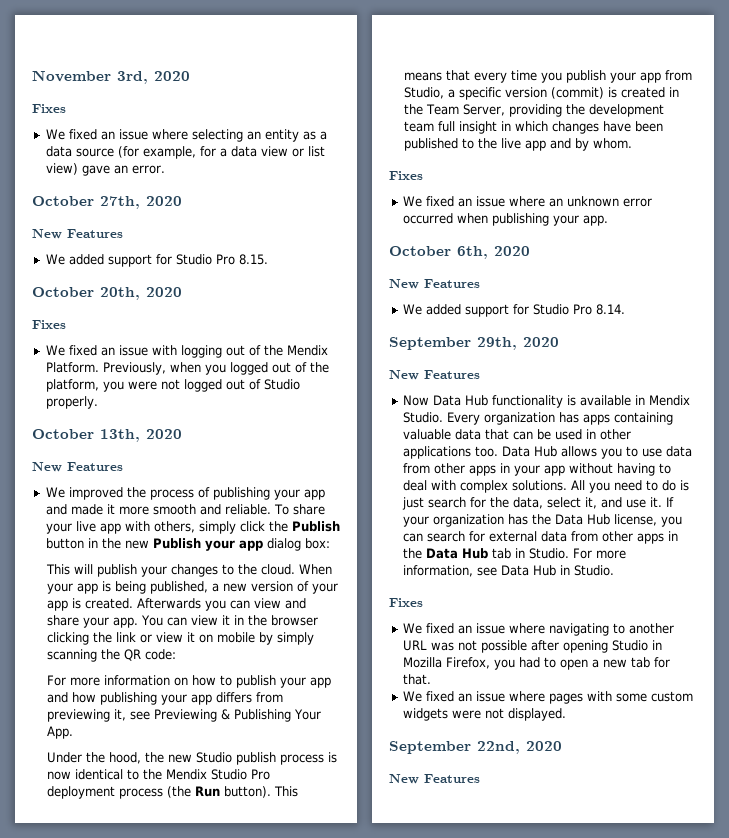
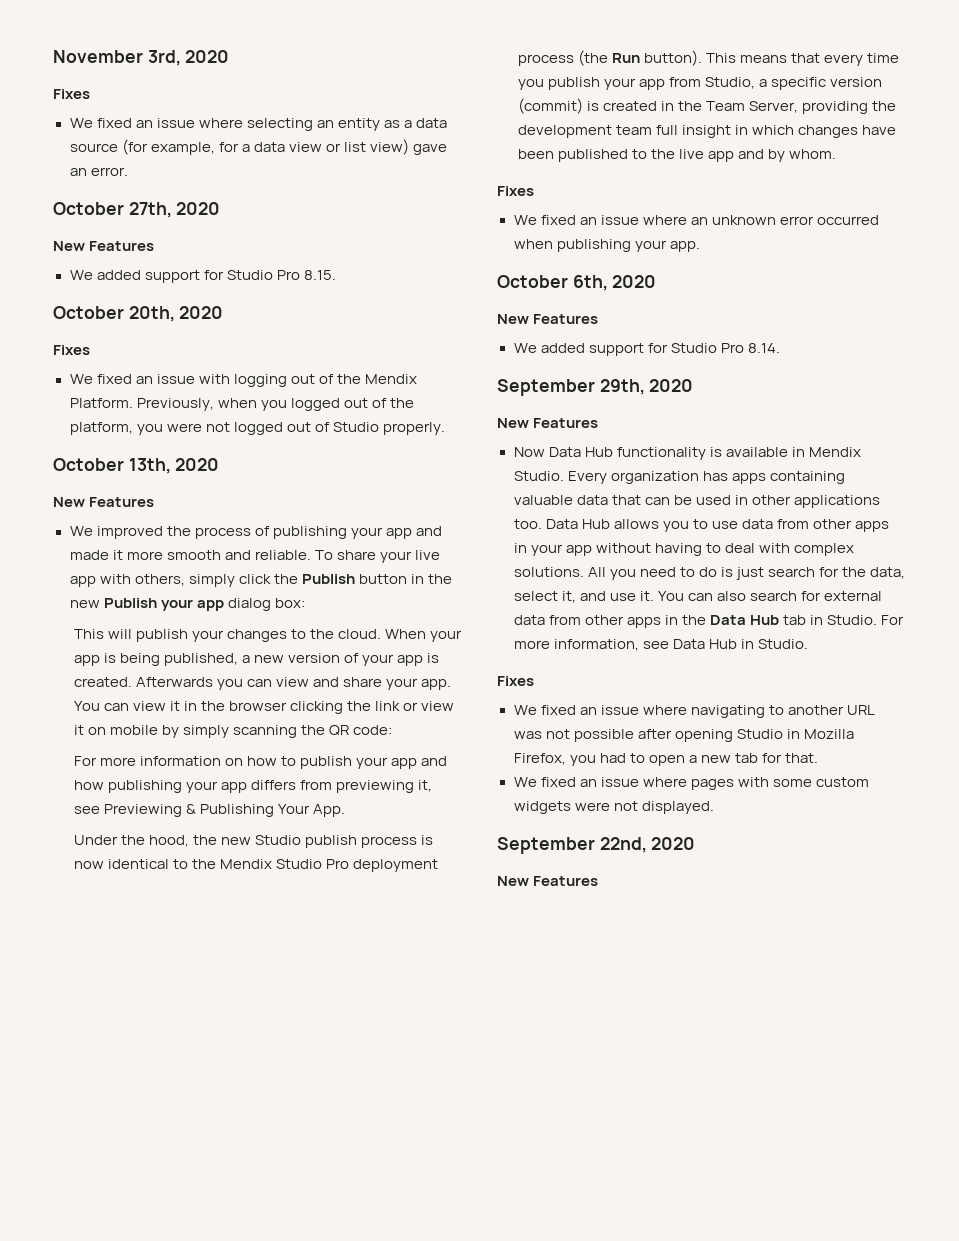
- If your organization has the Data Hub license, you can search for external data from other apps in the Data Hub tab in Studio.
+ You can also search for external data from other apps in the Data Hub tab in Studio.

